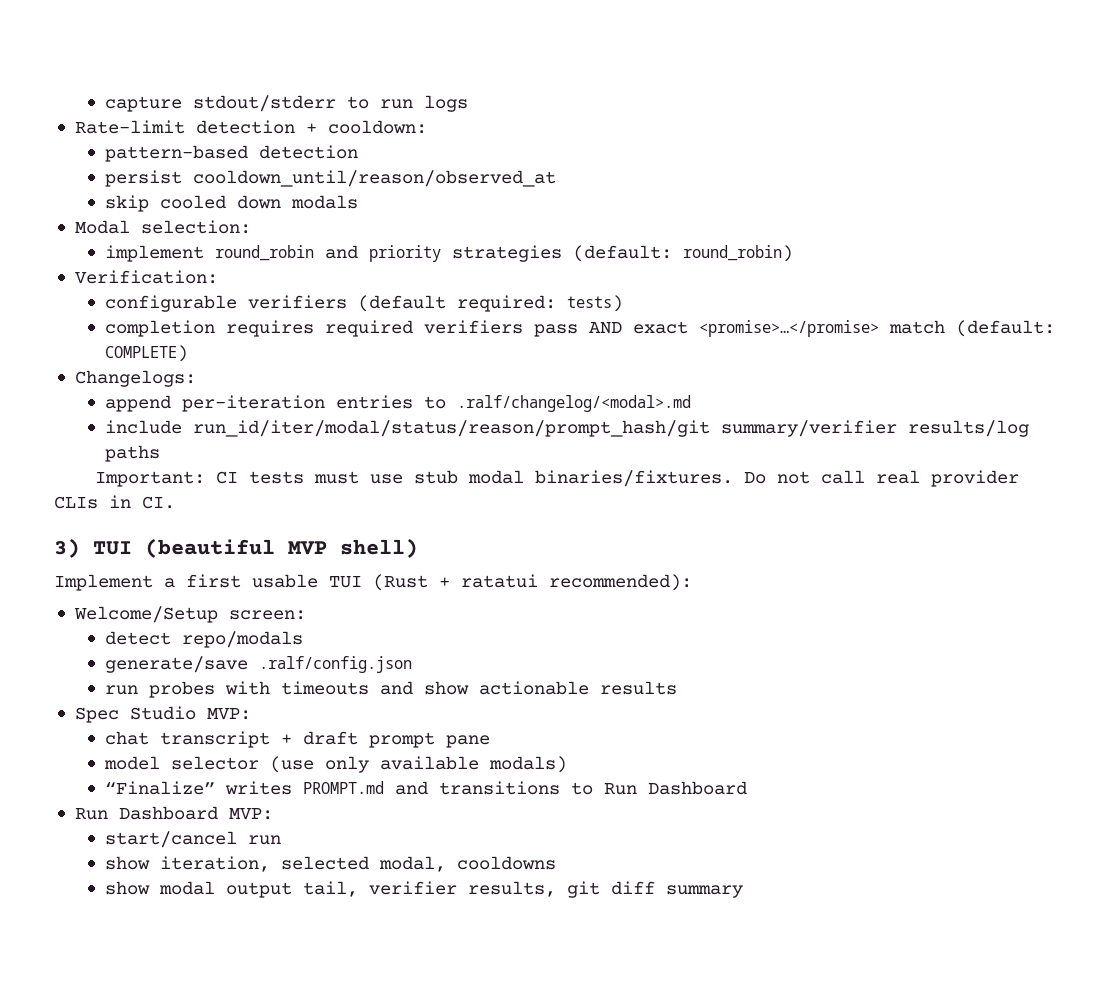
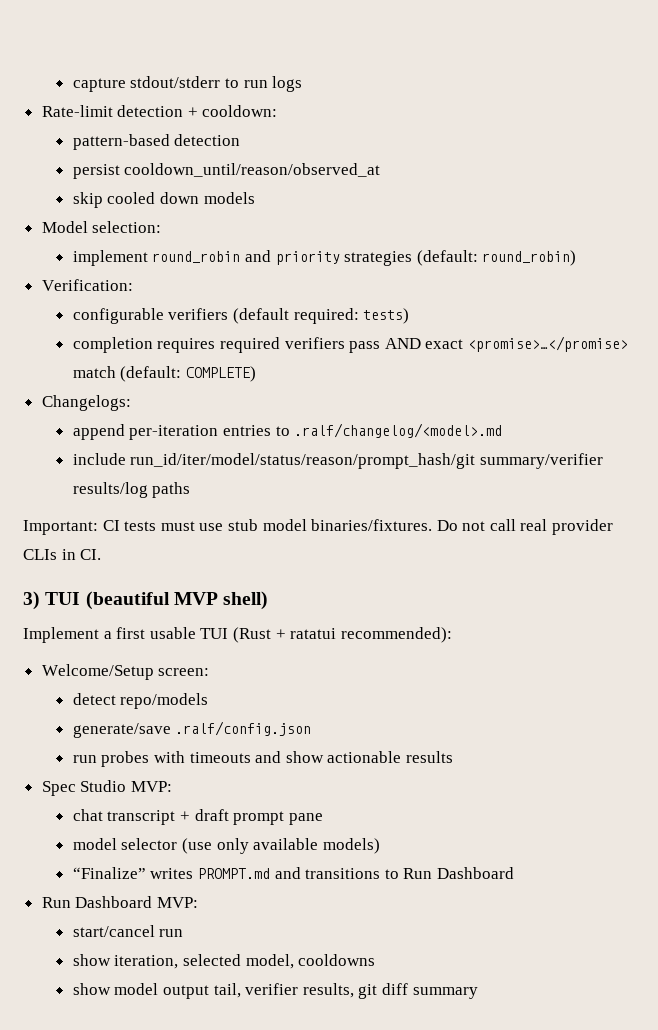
- skip cooled down modals
- Modal selection:
+ skip cooled down models
+ Model selection:
- append per-iteration entries to .ralf/changelog/<modal>.md
+ append per-iteration entries to .ralf/changelog/<model>.md
- include run_id/iter/modal/status/reason/prompt_hash/git summary/verifier results/log paths
+ include run_id/iter/model/status/reason/prompt_hash/git summary/verifier results/log paths
- Important: CI tests must use stub modal binaries/fixtures.
+ Important: CI tests must use stub model binaries/fixtures.
- detect repo/modals
+ detect repo/models
- model selector (use only available modals)
+ model selector (use only available models)
- show iteration, selected modal, cooldowns
+ show iteration, selected model, cooldowns
- show modal output tail, verifier results, git diff summary
+ show model output tail, verifier results, git diff summary

